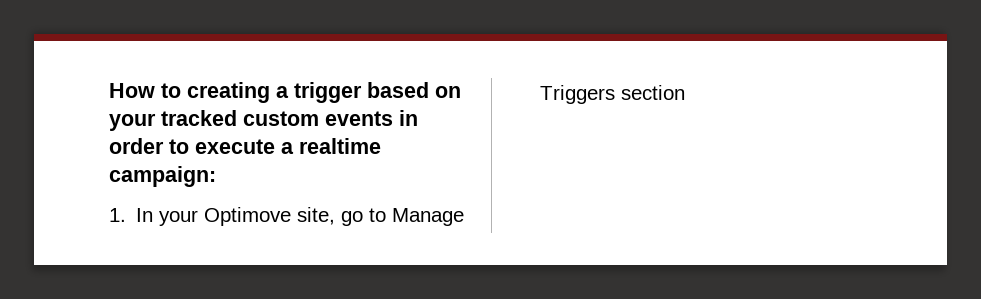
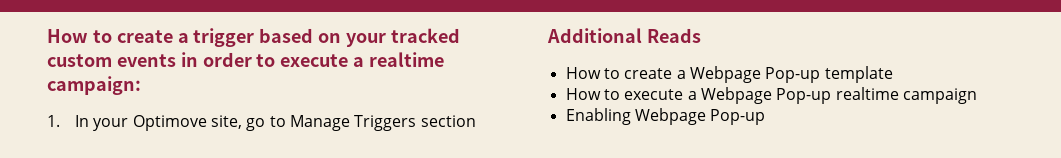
- How to creating a trigger based on your tracked custom events in order to execute a realtime campaign:
+ How to create a trigger based on your tracked custom events in order to execute a realtime campaign:
+ Additional Reads
+ How to create a Webpage Pop-up template
+ How to execute a Webpage Pop-up realtime campaign
+ Enabling Webpage Pop-up

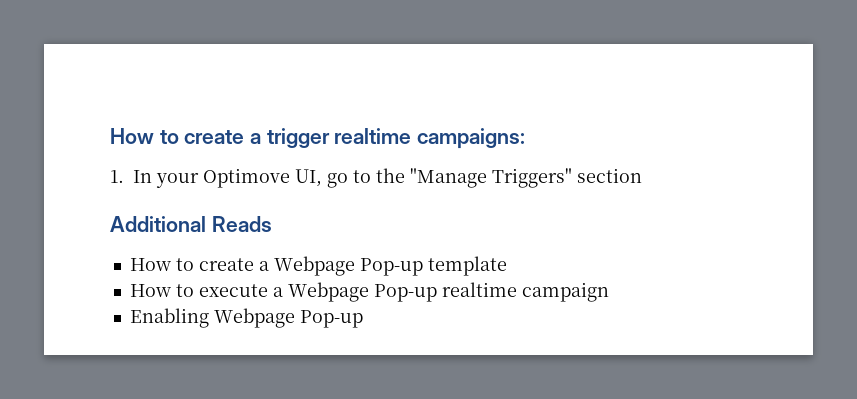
- How to create a trigger based on your tracked custom events in order to execute a realtime campaign:
+ How to create a trigger realtime campaigns:
- 1. In your Optimove site, go to Manage Triggers section
+ 1. In your Optimove UI, go to the "Manage Triggers" section

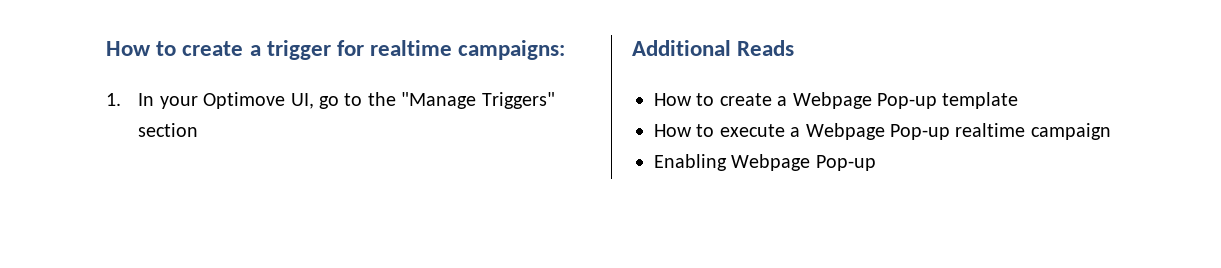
- How to create a trigger realtime campaigns:
+ How to create a trigger for realtime campaigns:

